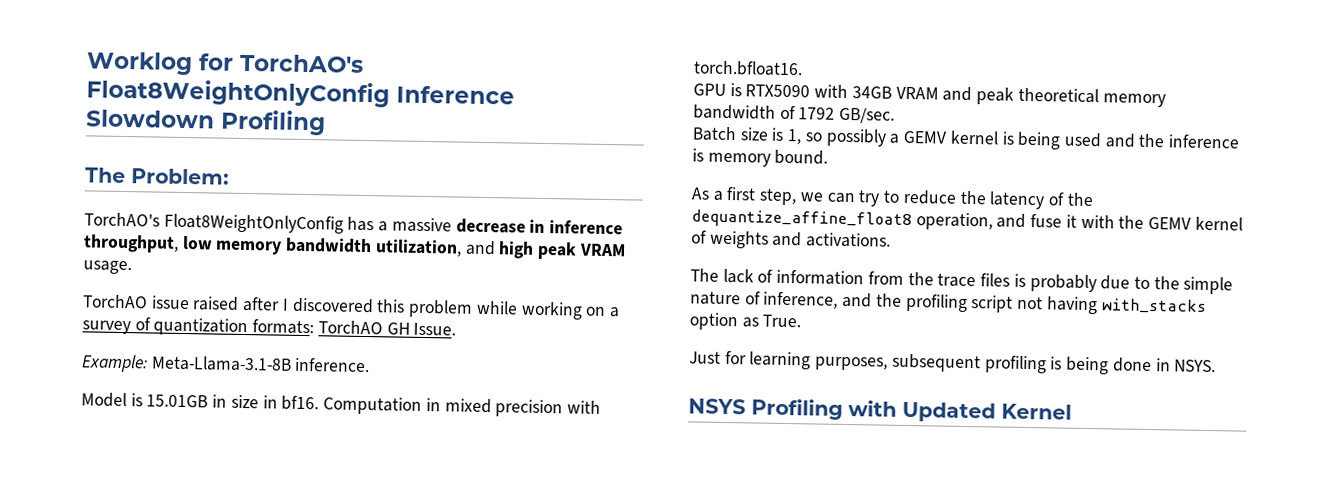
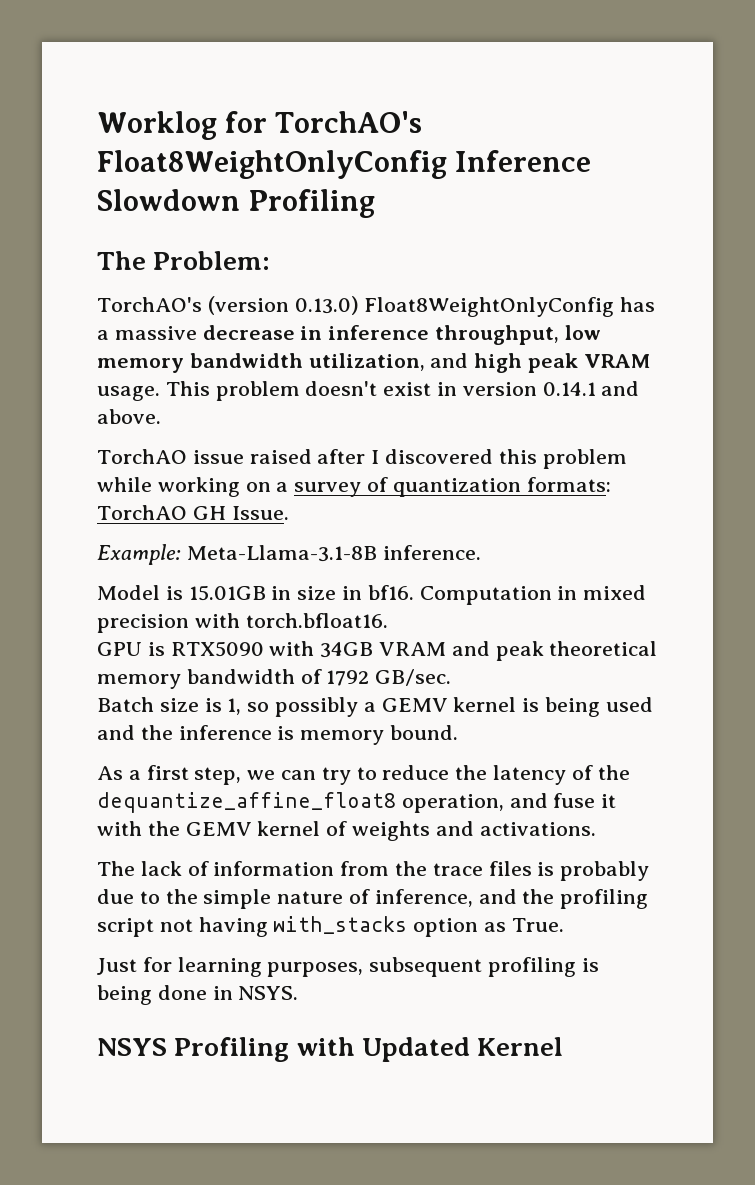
- TorchAO's Float8WeightOnlyConfig has a massive decrease in inference throughput, low memory bandwidth utilization, and high peak VRAM usage.
+ TorchAO's (version 0.13.0) Float8WeightOnlyConfig has a massive decrease in inference throughput, low memory bandwidth utilization, and high peak VRAM usage. This problem doesn't exist in version 0.14.1 and above.

